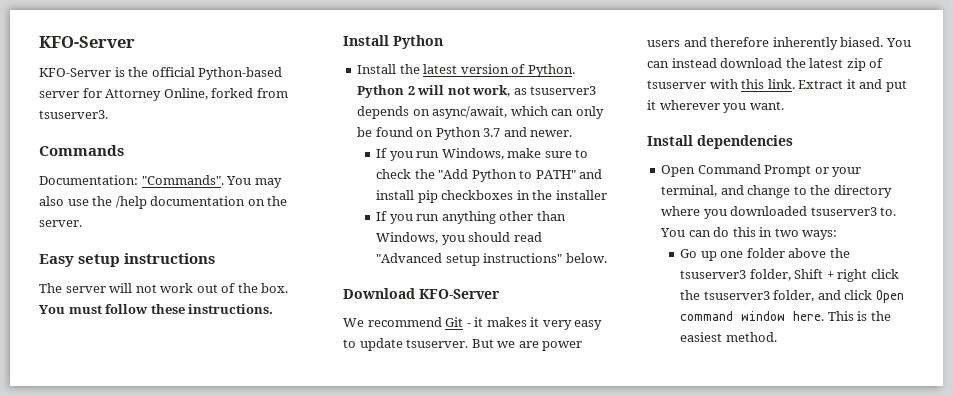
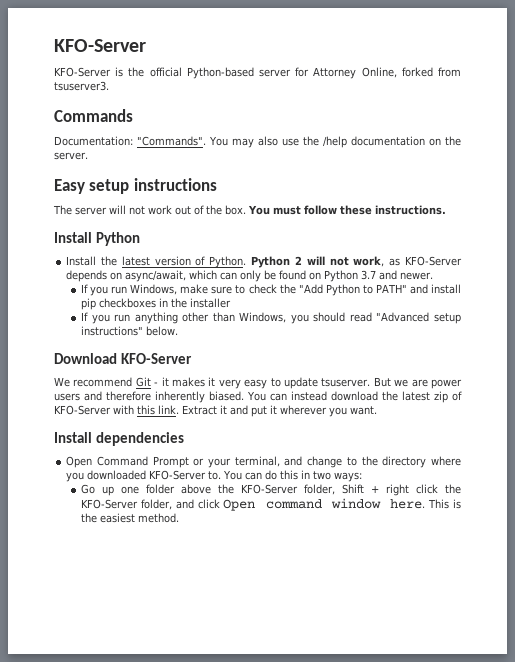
- Python 2 will not work, as tsuserver3 depends on async/await, which can only be found on Python 3.7 and newer.
+ Python 2 will not work, as KFO-Server depends on async/await, which can only be found on Python 3.7 and newer.
- You can instead download the latest zip of tsuserver with this link.
+ You can instead download the latest zip of KFO-Server with this link.
- Open Command Prompt or your terminal, and change to the directory where you downloaded tsuserver3 to.
+ Open Command Prompt or your terminal, and change to the directory where you downloaded KFO-Server to.
- Go up one folder above the tsuserver3 folder, Shift + right click the tsuserver3 folder, and click Open command window here.
+ Go up one folder above the KFO-Server folder, Shift + right click the KFO-Server folder, and click Open command window here.

